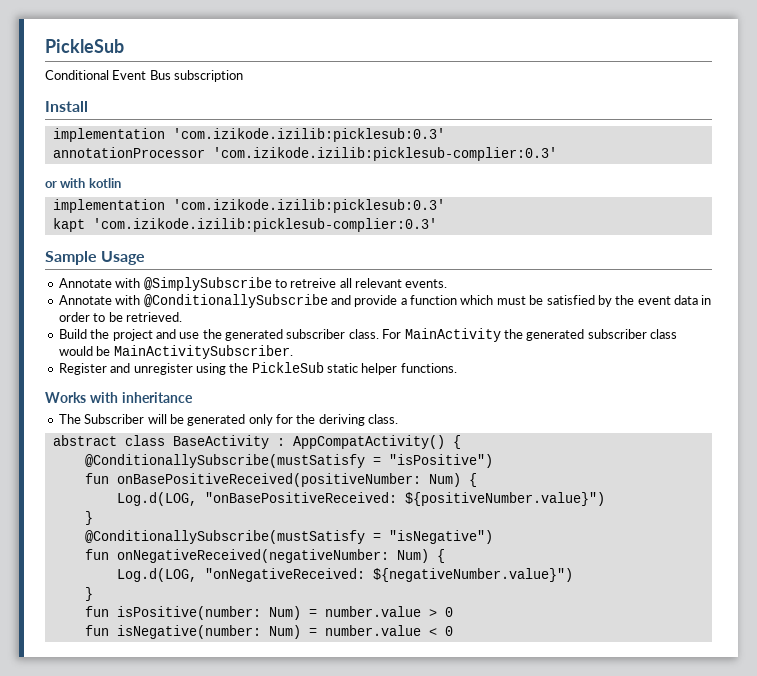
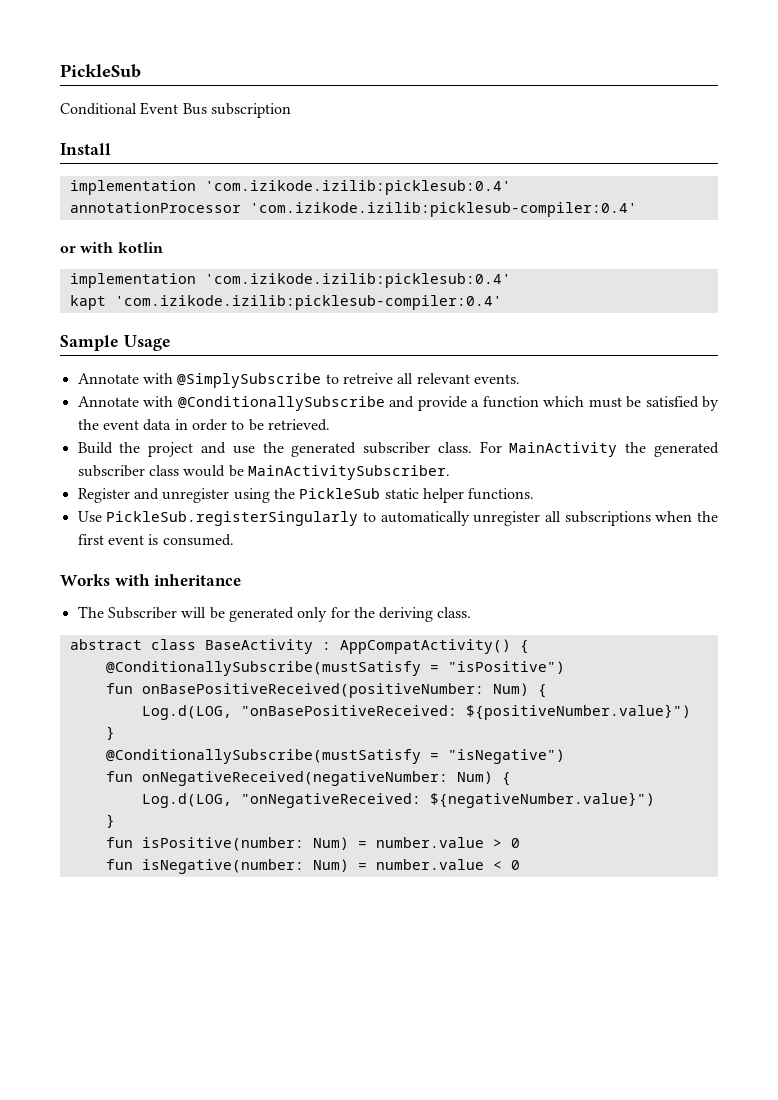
  Install
- implementation 'com.izikode.izilib:picklesub:0.3'
+ implementation 'com.izikode.izilib:picklesub:0.4'
- annotationProcessor 'com.izikode.izilib:picklesub-complier:0.3'
+ annotationProcessor 'com.izikode.izilib:picklesub-compiler:0.4'
  or with kotlin
- implementation 'com.izikode.izilib:picklesub:0.3'
+ implementation 'com.izikode.izilib:picklesub:0.4'
- kapt 'com.izikode.izilib:picklesub-complier:0.3'
+ kapt 'com.izikode.izilib:picklesub-compiler:0.4'
+ Use PickleSub.registerSingularly to automatically unregister all subscriptions when the first event is consumed.

